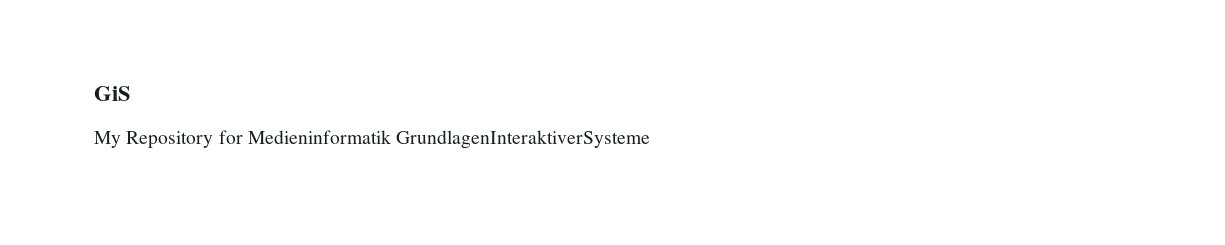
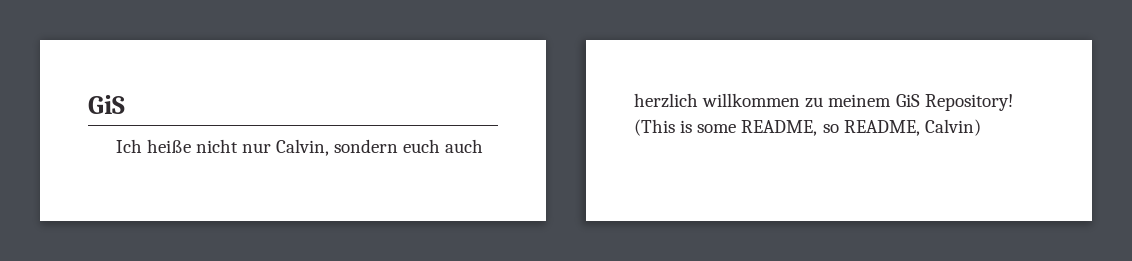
- My Repository for Medieninformatik GrundlagenInteraktiverSysteme
+ Ich heiße nicht nur Calvin, sondern euch auch herzlich willkommen zu meinem GiS Repository! (This is some README, so README, Calvin)

